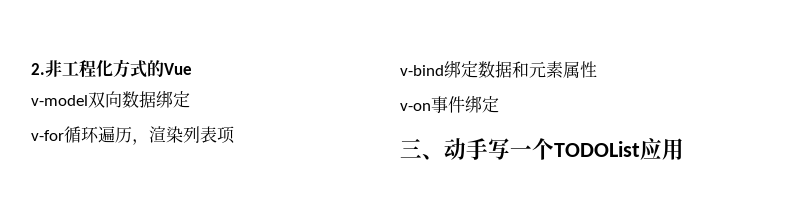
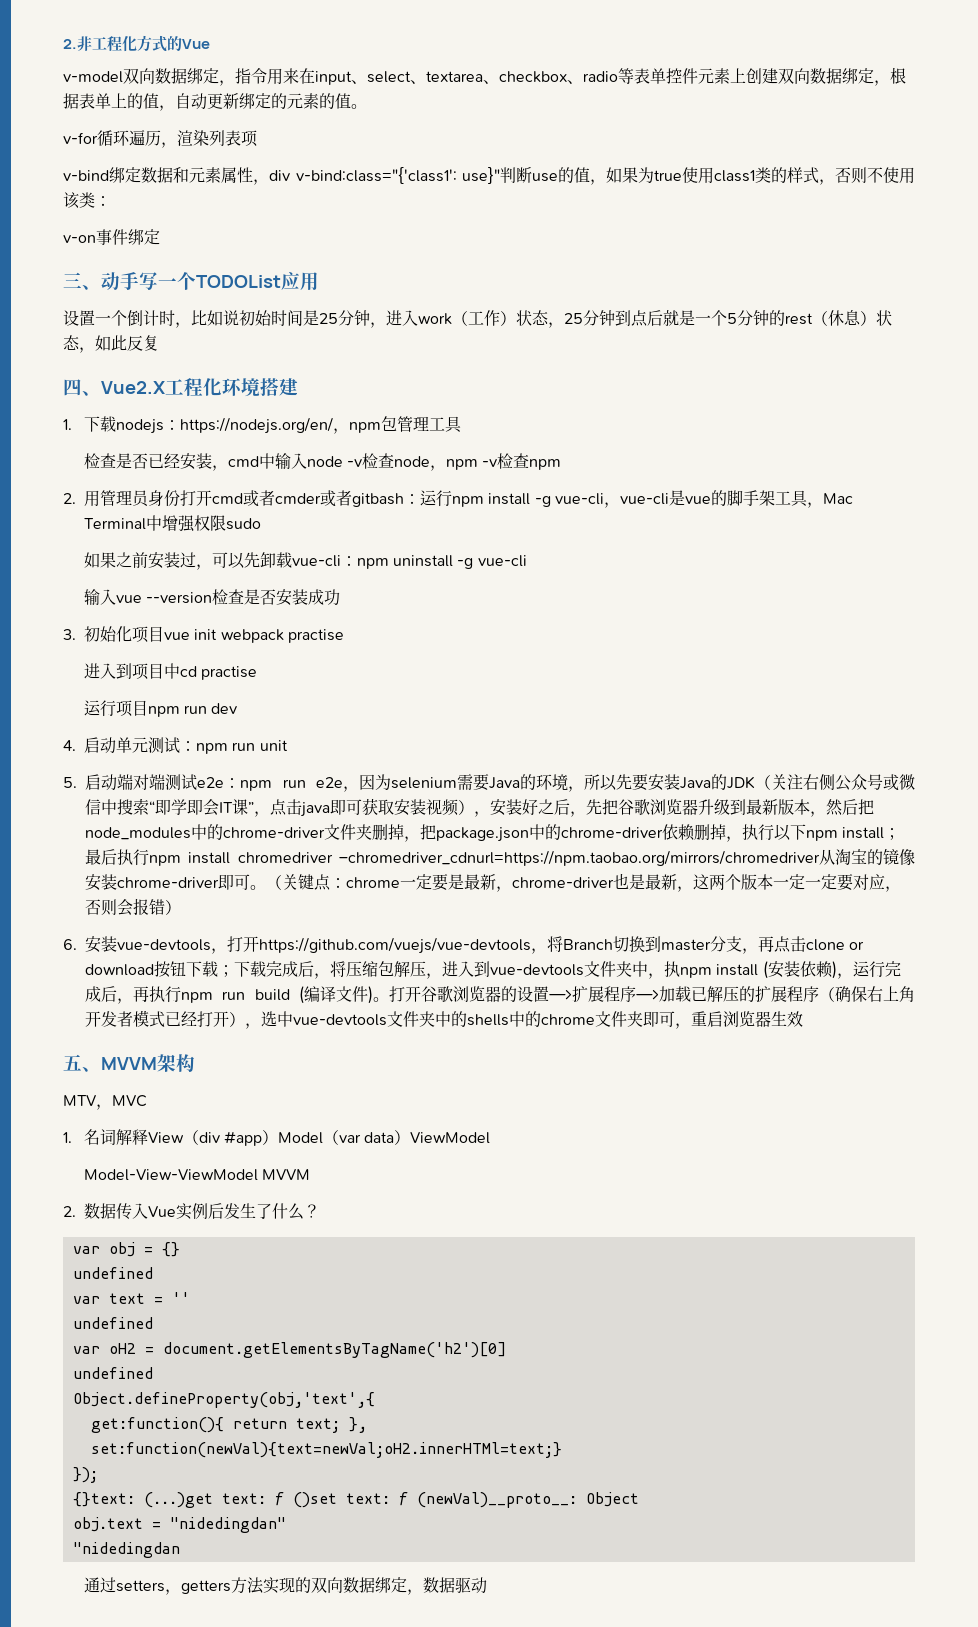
- v-model双向数据绑定
+ v-model双向数据绑定，指令用来在input、select、textarea、checkbox、radio等表单控件元素上创建双向数据绑定，根据表单上的值，自动更新绑定的元素的值。
- v-bind绑定数据和元素属性
+ v-bind绑定数据和元素属性，div v-bind:class="{'class1': use}"判断use的值，如果为true使用class1类的样式，否则不使用该类：
+ 设置一个倒计时，比如说初始时间是25分钟，进入work（工作）状态，25分钟到点后就是一个5分钟的rest（休息）状态，如此反复
+ 四、Vue2.X工程化环境搭建
+ 1.下载nodejs：https://nodejs.org/en/，npm包管理工具
+ 检查是否已经安装，cmd中输入node -v检查node，npm -v检查npm
+ 2.用管理员身份打开cmd或者cmder或者gitbash：运行npm install -g vue-cli，vue-cli是vue的脚手架工具，Mac Terminal中增强权限sudo
+ 如果之前安装过，可以先卸载vue-cli：npm uninstall -g vue-cli
+ 输入vue --version检查是否安装成功
+ 3.初始化项目vue init webpack practise
+ 进入到项目中cd practise
+ 运行项目npm run dev
+ 4.启动单元测试：npm run unit
+ 5.启动端对端测试e2e：npm run e2e，因为selenium需要Java的环境，所以先要安装Java的JDK（关注右侧公众号或微信中搜索“即学即会IT课”，点击java即可获取安装视频），安装好之后，先把谷歌浏览器升级到最新版本，然后把node_modules中的chrome-driver文件夹删掉，把package.json中的chrome-driver依赖删掉，执行以下npm install；最后执行npm install chromedriver –chromedriver_cdnurl=https://npm.taobao.org/mirrors/chromedriver从淘宝的镜像安装chrome-driver即可。（关键点：chrome一定要是最新，chrome-driver也是最新，这两个版本一定一定要对应，否则会报错）
+ 6.安装vue-devtools，打开https://github.com/vuejs/vue-devtools，将Branch切换到master分支，再点击clone or download按钮下载；下载完成后，将压缩包解压，进入到vue-devtools文件夹中，执npm install (安装依赖)，运行完成后，再执行npm run build (编译文件)。打开谷歌浏览器的设置—>扩展程序—>加载已解压的扩展程序（确保右上角开发者模式已经打开），选中vue-devtools文件夹中的shells中的chrome文件夹即可，重启浏览器生效
+ 五、MVVM架构
+ MTV，MVC
+ 1.名词解释View（div #app）Model（var data）ViewModel
+ Model-View-ViewModel MVVM
+ 2.数据传入Vue实例后发生了什么？
+ var obj = {}
+ undefined
+ var text = ''
+ undefined
+ var oH2 = document.getElementsByTagName('h2')[0]
+ undefined
+ Object.defineProperty(obj,'text',{
+ get:function(){ return text; },
+ set:function(newVal){text=newVal;oH2.innerHTMl=text;}
+ });
+ {}text: (...)get text: ƒ ()set text: ƒ (newVal)__proto__: Object
+ obj.text = "nidedingdan"
+ "nidedingdan
+ 通过setters，getters方法实现的双向数据绑定，数据驱动

